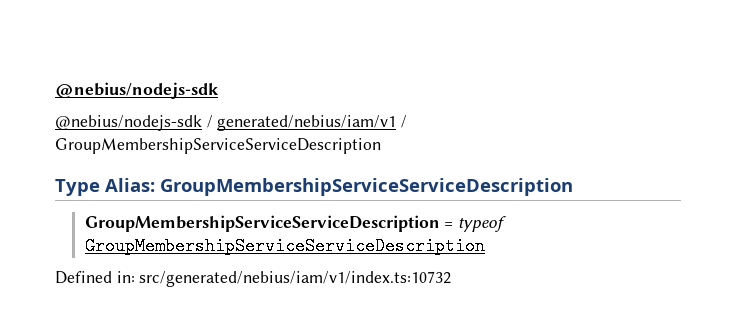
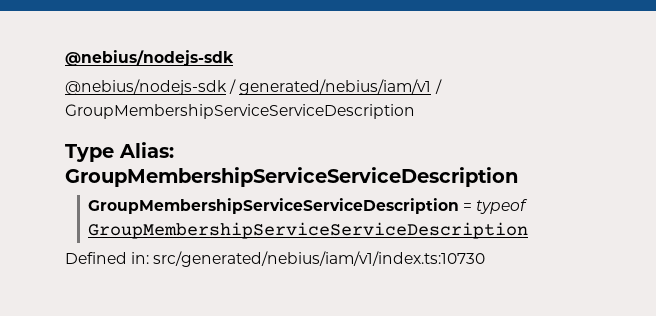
- Defined in: src/generated/nebius/iam/v1/index.ts:10732
+ Defined in: src/generated/nebius/iam/v1/index.ts:10730

